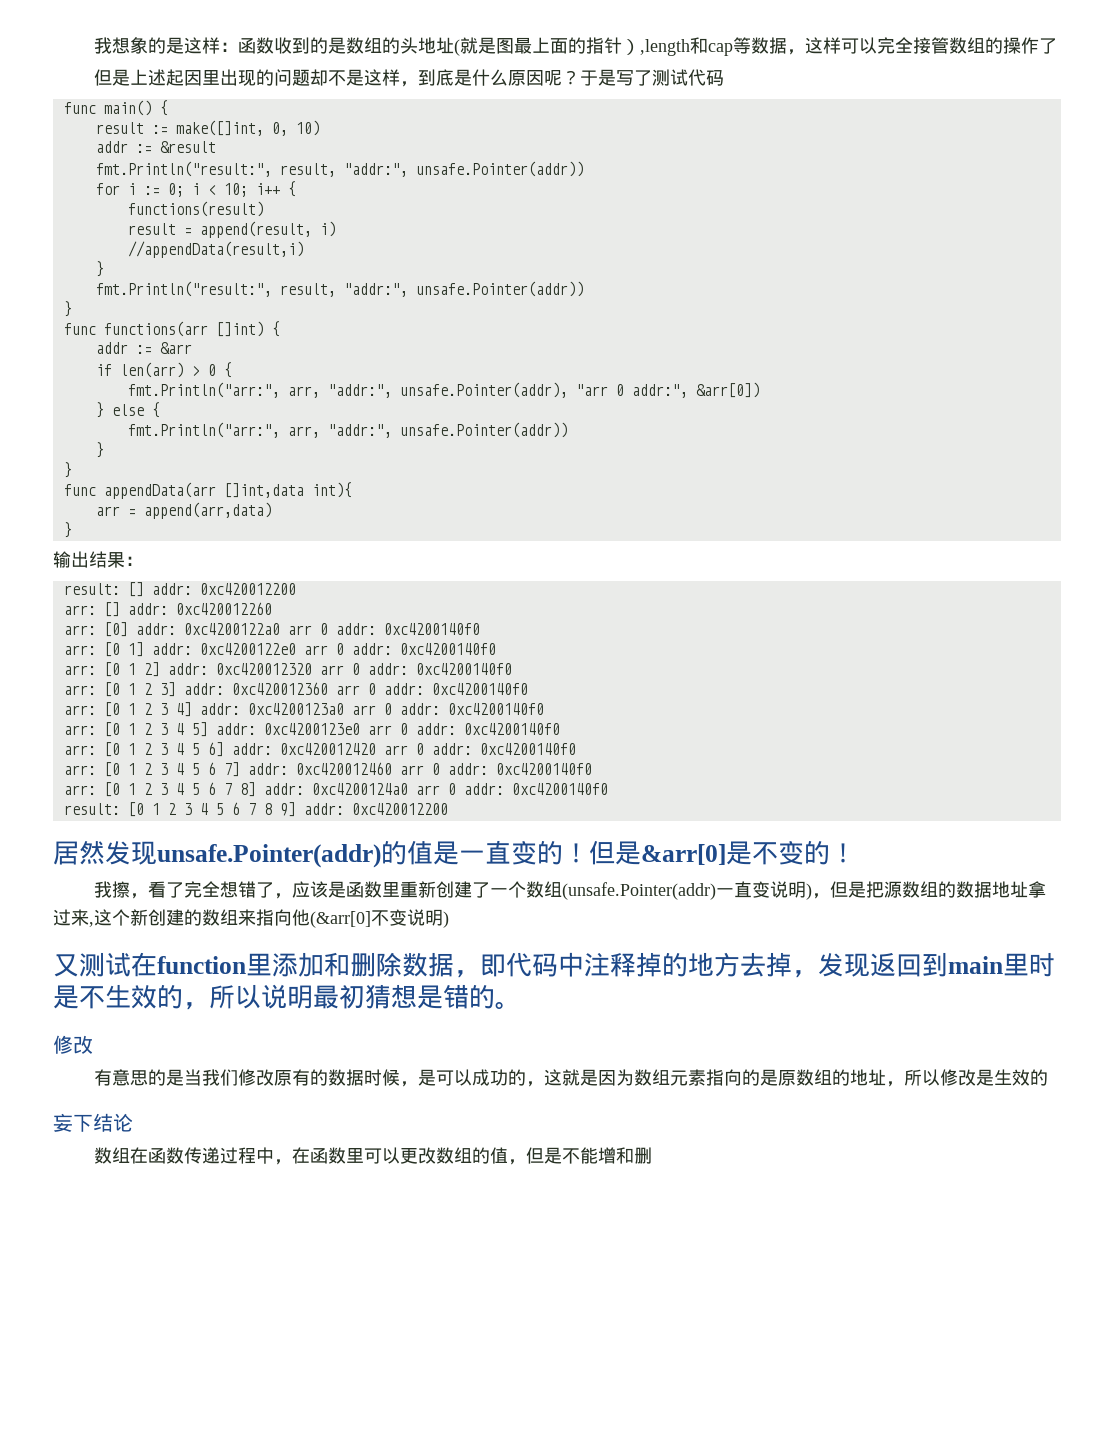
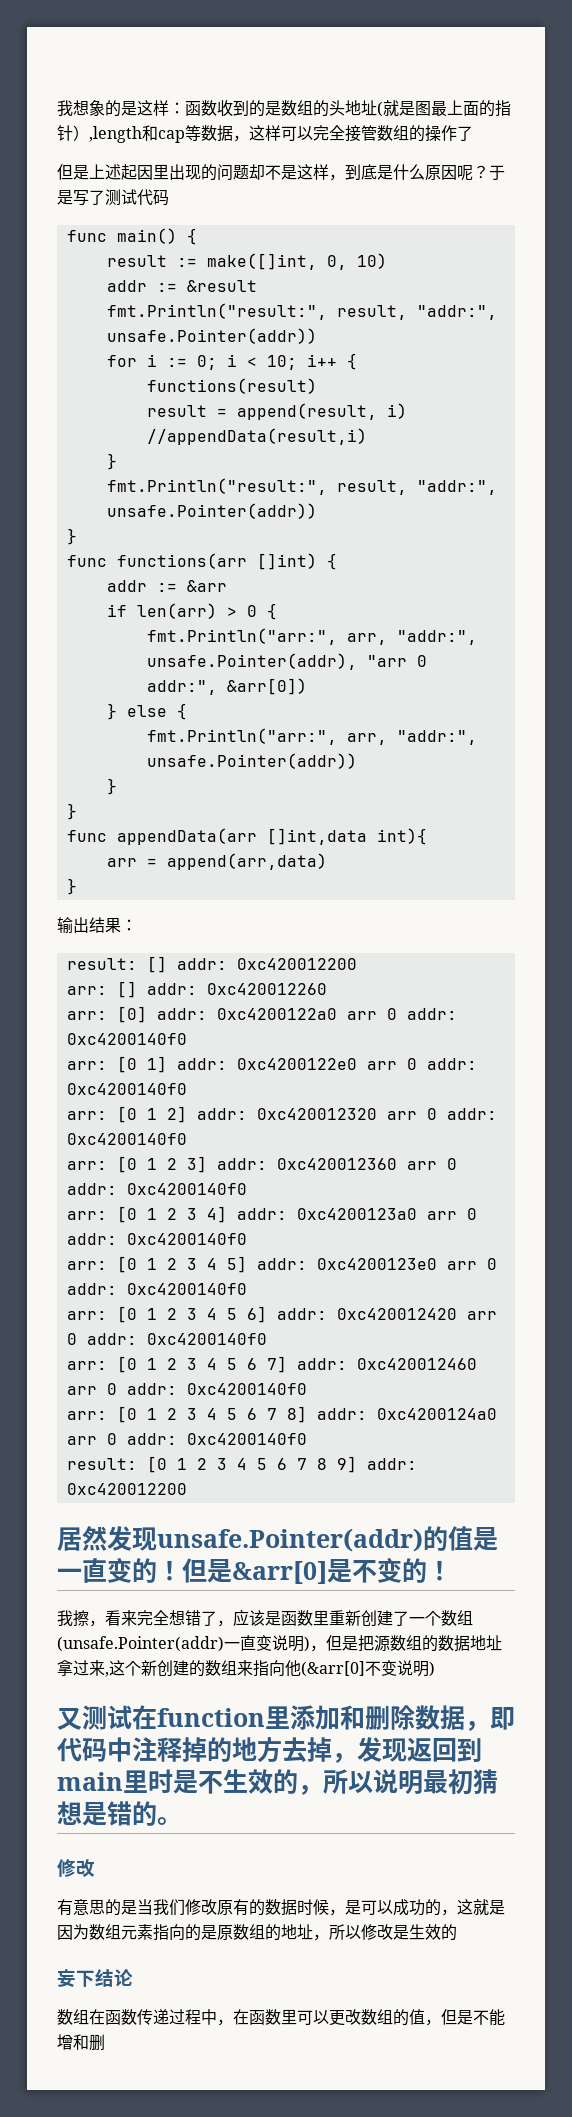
- 我擦，看了完全想错了，应该是函数里重新创建了一个数组(unsafe.Pointer(addr)一直变说明)，但是把源数组的数据地址拿过来,这个新创建的数组来指向他(&arr[0]不变说明)
+ 我擦，看来完全想错了，应该是函数里重新创建了一个数组(unsafe.Pointer(addr)一直变说明)，但是把源数组的数据地址拿过来,这个新创建的数组来指向他(&arr[0]不变说明)

